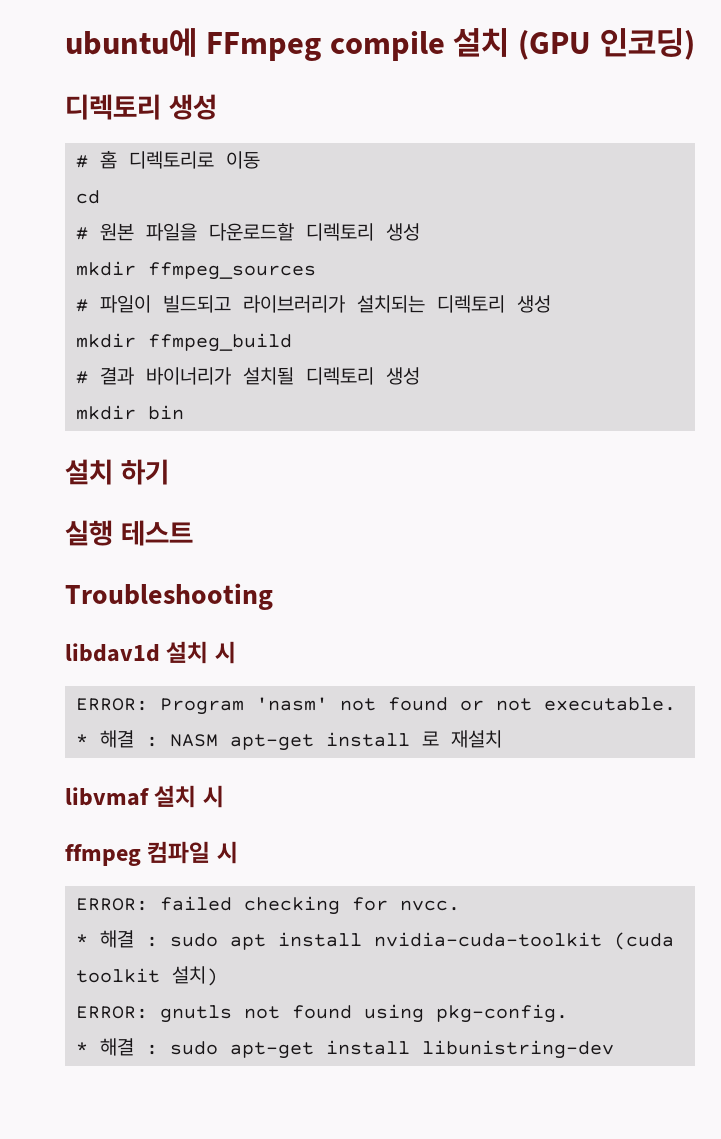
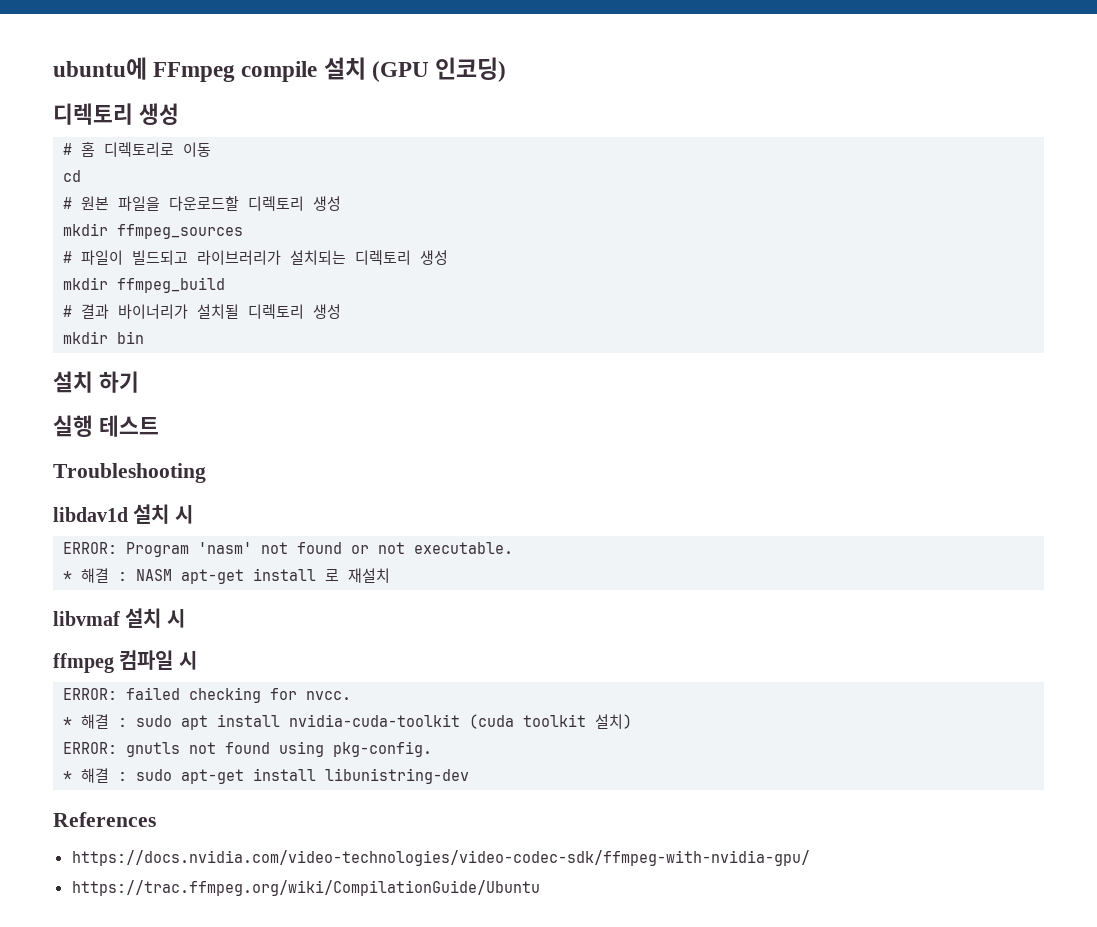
+ References
+ https://docs.nvidia.com/video-technologies/video-codec-sdk/ffmpeg-with-nvidia-gpu/
+ https://trac.ffmpeg.org/wiki/CompilationGuide/Ubuntu

